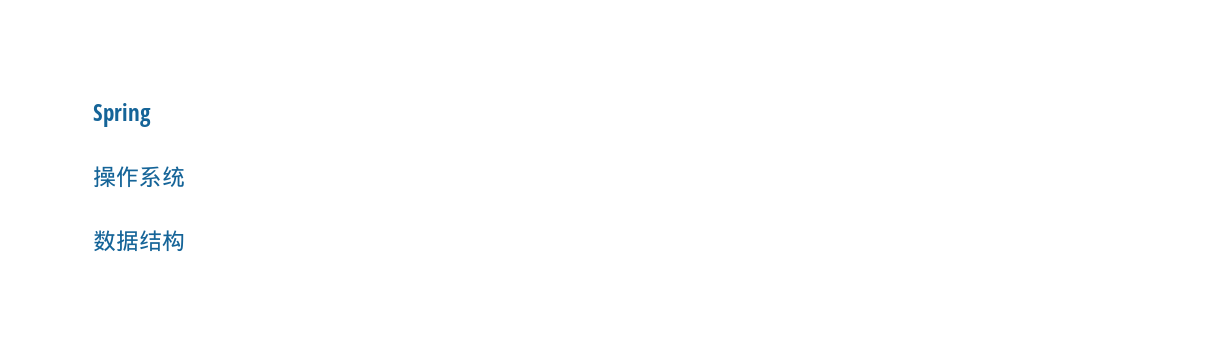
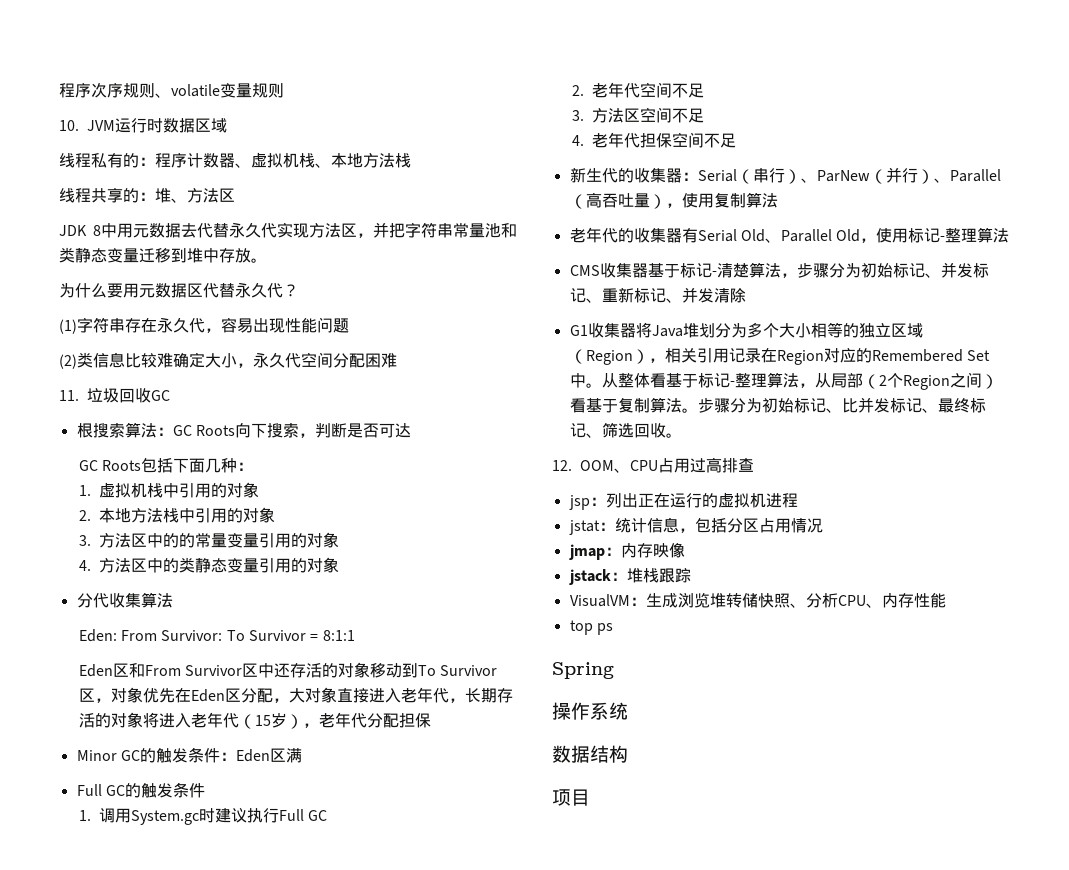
+ 程序次序规则、volatile变量规则
+ 10. JVM运行时数据区域
+ 线程私有的：程序计数器、虚拟机栈、本地方法栈
+ 线程共享的：堆、方法区
+ JDK 8中用元数据去代替永久代实现方法区，并把字符串常量池和类静态变量迁移到堆中存放。
+ 为什么要用元数据区代替永久代？
+ (1)字符串存在永久代，容易出现性能问题
+ (2)类信息比较难确定大小，永久代空间分配困难
+ 11.垃圾回收GC
+ 根搜索算法：GC Roots向下搜索，判断是否可达
+ GC Roots包括下面几种：
+ 1.虚拟机栈中引用的对象
+ 2.本地方法栈中引用的对象
+ 3.方法区中的的常量变量引用的对象
+ 4.方法区中的类静态变量引用的对象
+ 分代收集算法
+ Eden: From Survivor: To Survivor = 8:1:1
+ Eden区和From Survivor区中还存活的对象移动到To Survivor区，对象优先在Eden区分配，大对象直接进入老年代，长期存活的对象将进入老年代（15岁），老年代分配担保
+ Minor GC的触发条件：Eden区满
+ Full GC的触发条件
+ 1.调用System.gc时建议执行Full GC
+ 2.老年代空间不足
+ 3.方法区空间不足
+ 4.老年代担保空间不足
+ 新生代的收集器：Serial（串行）、ParNew（并行）、Parallel（高吞吐量），使用复制算法
+ 老年代的收集器有Serial Old、Parallel Old，使用标记-整理算法
+ CMS收集器基于标记-清楚算法，步骤分为初始标记、并发标记、重新标记、并发清除
+ G1收集器将Java堆划分为多个大小相等的独立区域（Region），相关引用记录在Region对应的Remembered Set中。从整体看基于标记-整理算法，从局部（2个Region之间）看基于复制算法。步骤分为初始标记、比并发标记、最终标记、筛选回收。
+ 12. OOM、CPU占用过高排查
+ jsp：列出正在运行的虚拟机进程
+ jstat：统计信息，包括分区占用情况
+ jmap：内存映像
+ jstack：堆栈跟踪
+ VisualVM：生成浏览堆转储快照、分析CPU、内存性能
+ top ps
+ 项目

